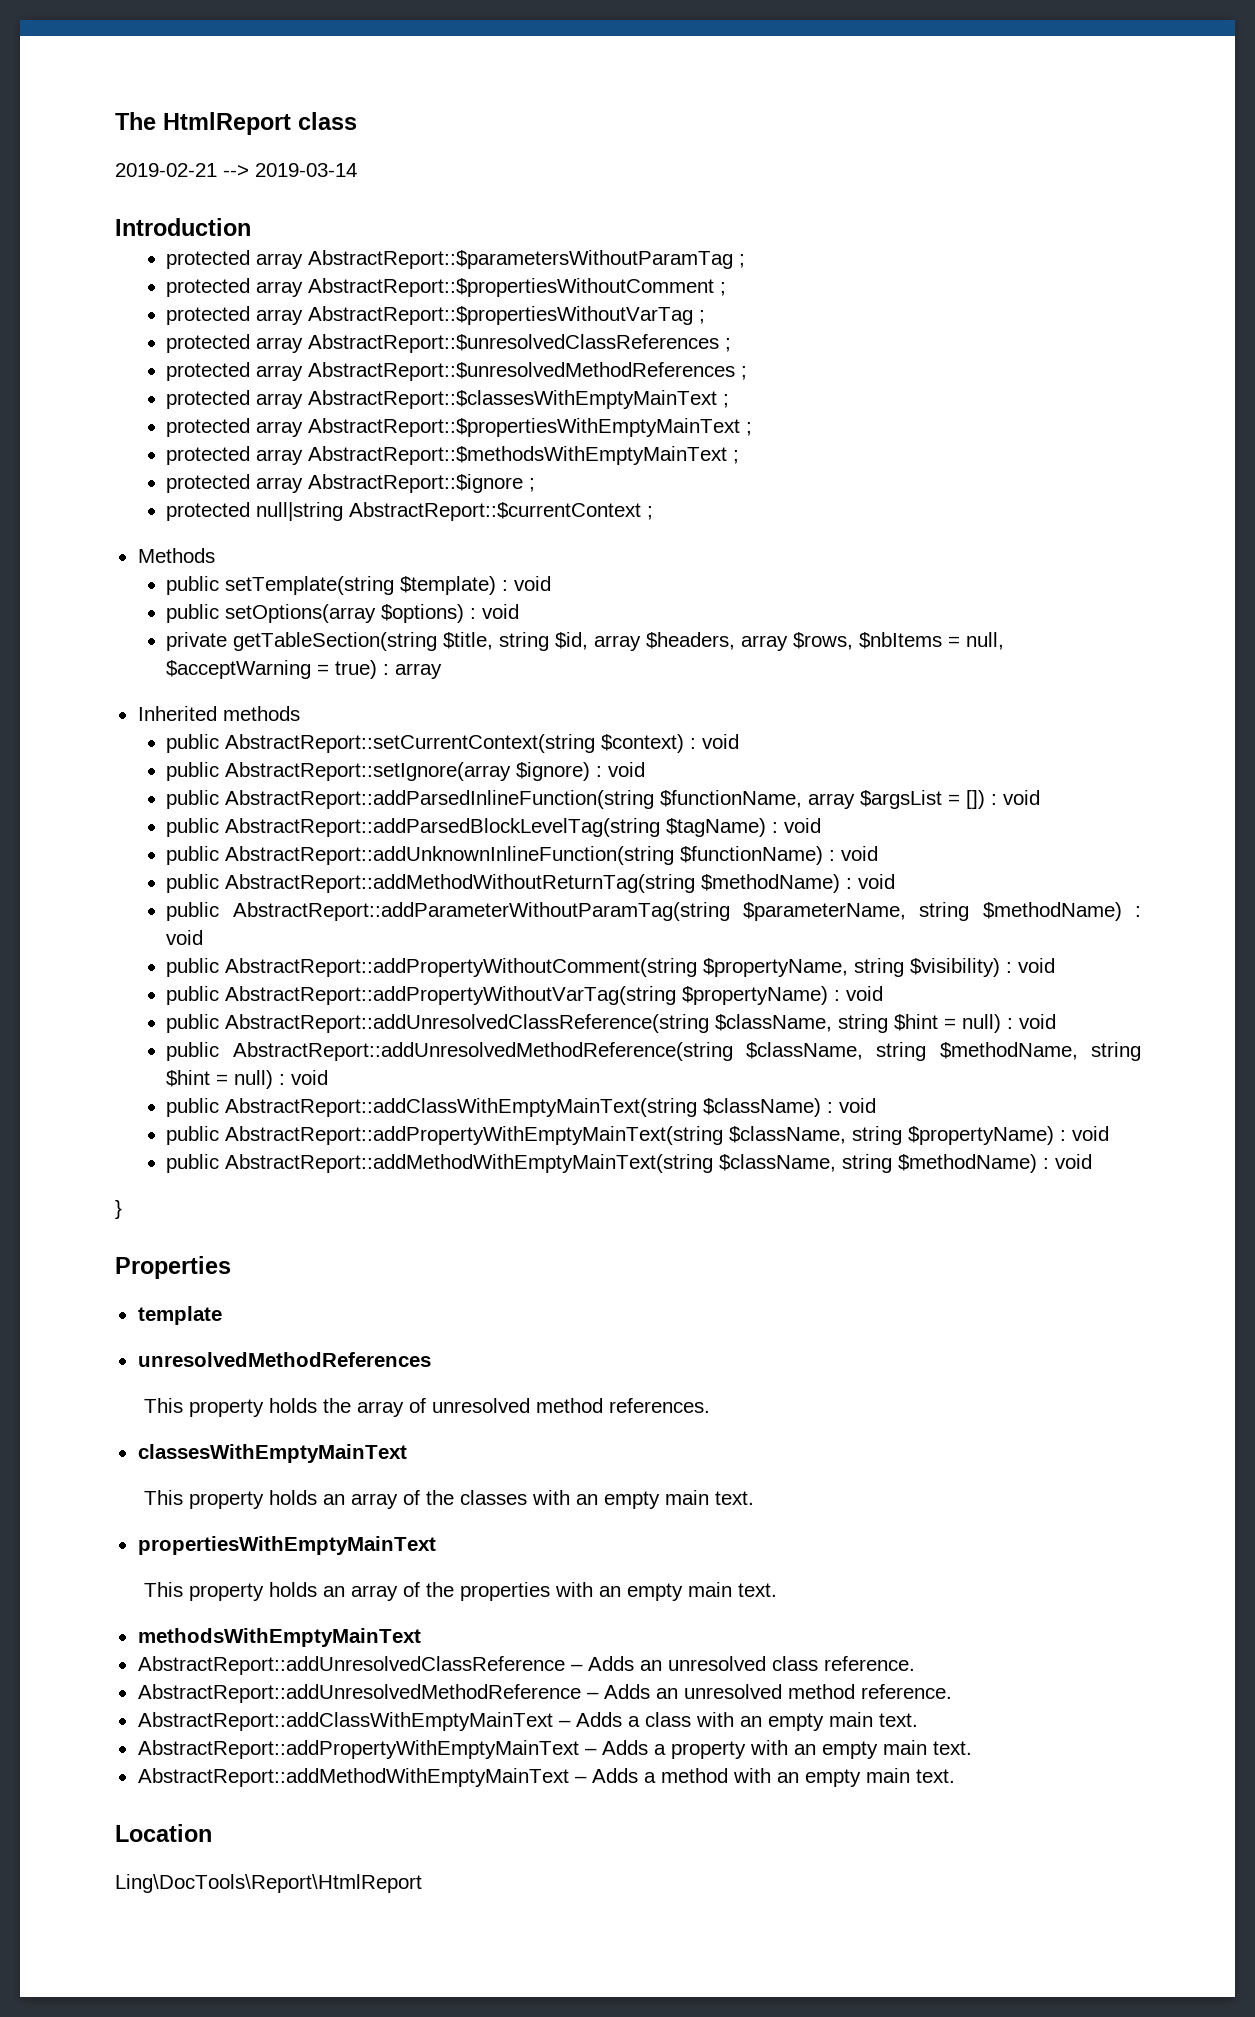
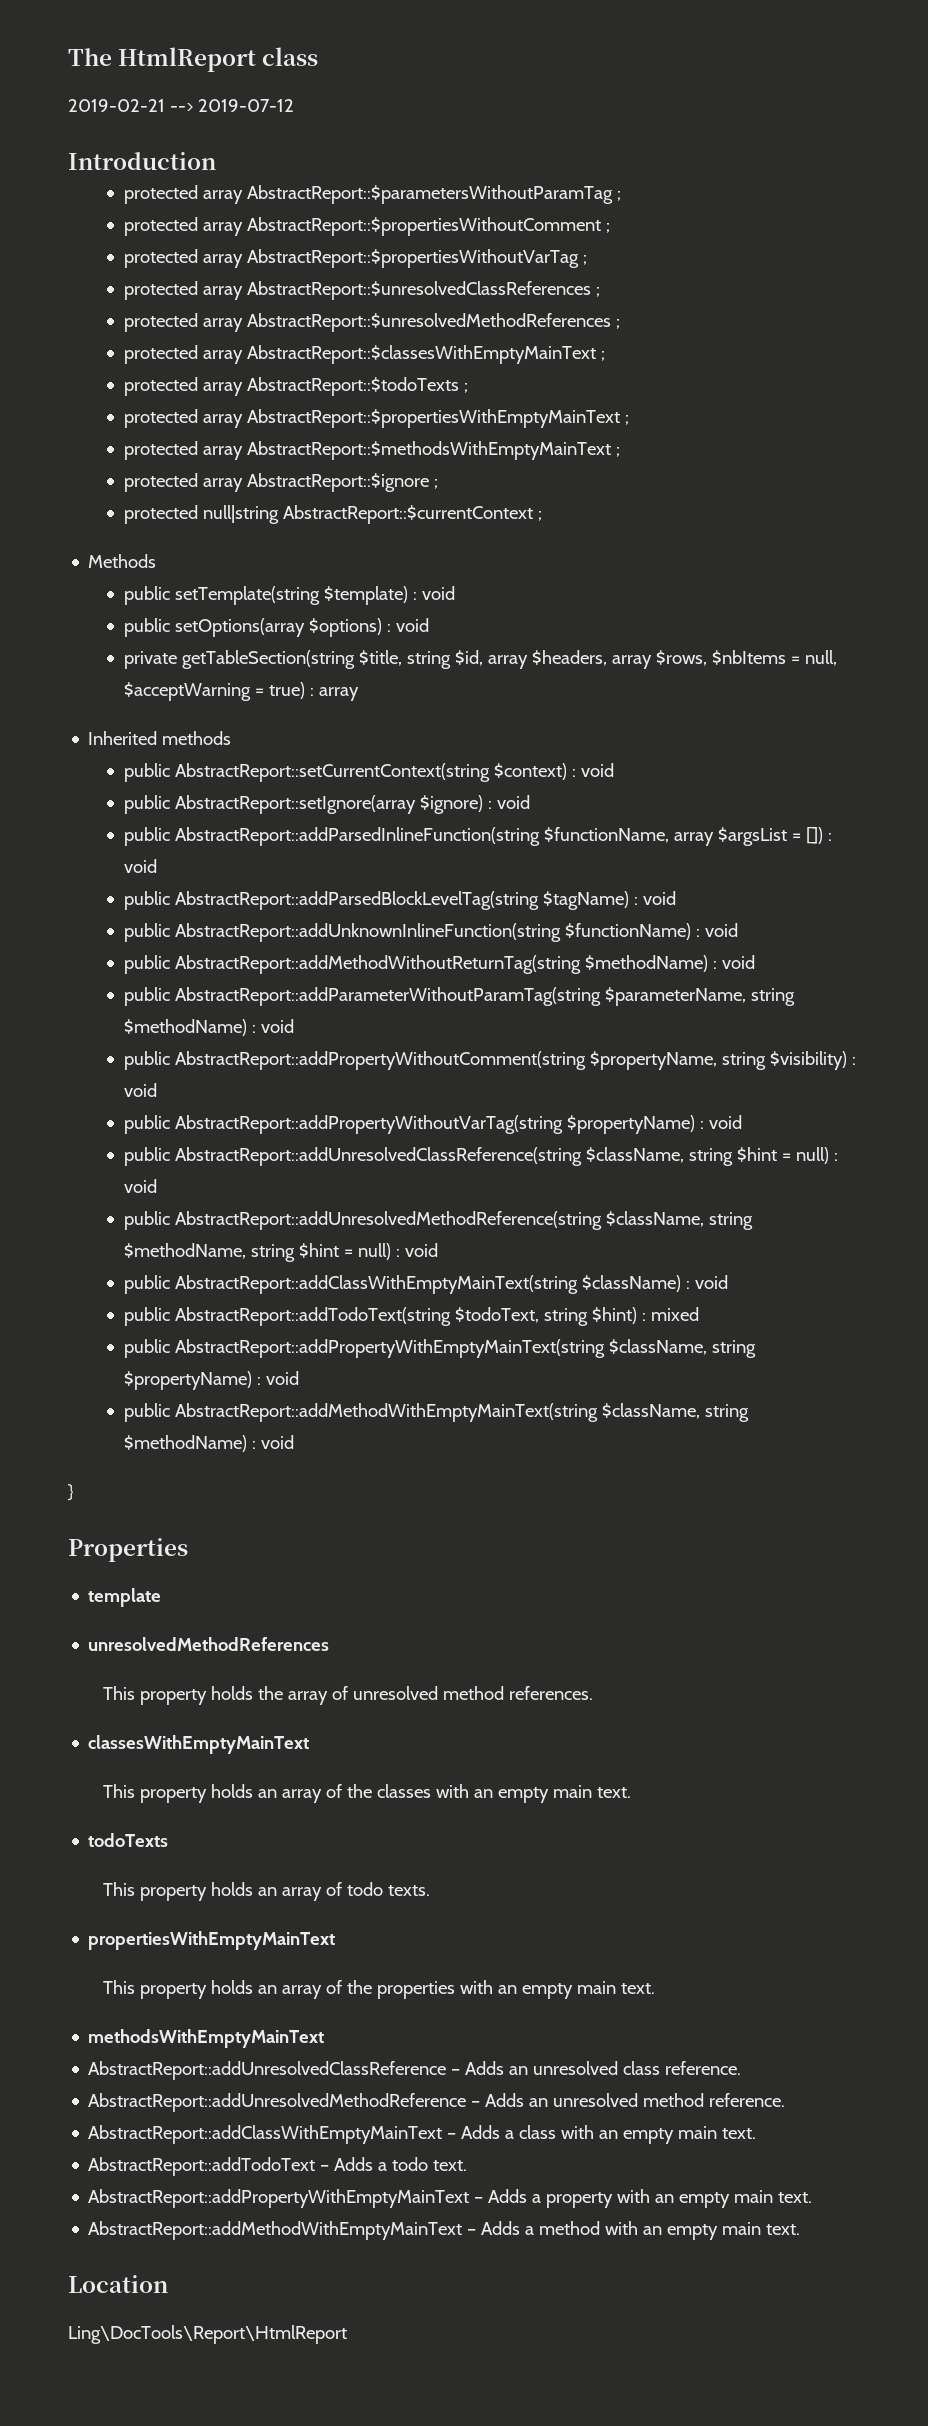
- 2019-02-21 --> 2019-03-14
+ 2019-02-21 --> 2019-07-12
+ protected array AbstractReport::$todoTexts ;
+ public AbstractReport::addTodoText(string $todoText, string $hint) : mixed
+ todoTexts
+ This property holds an array of todo texts.
+ AbstractReport::addTodoText – Adds a todo text.

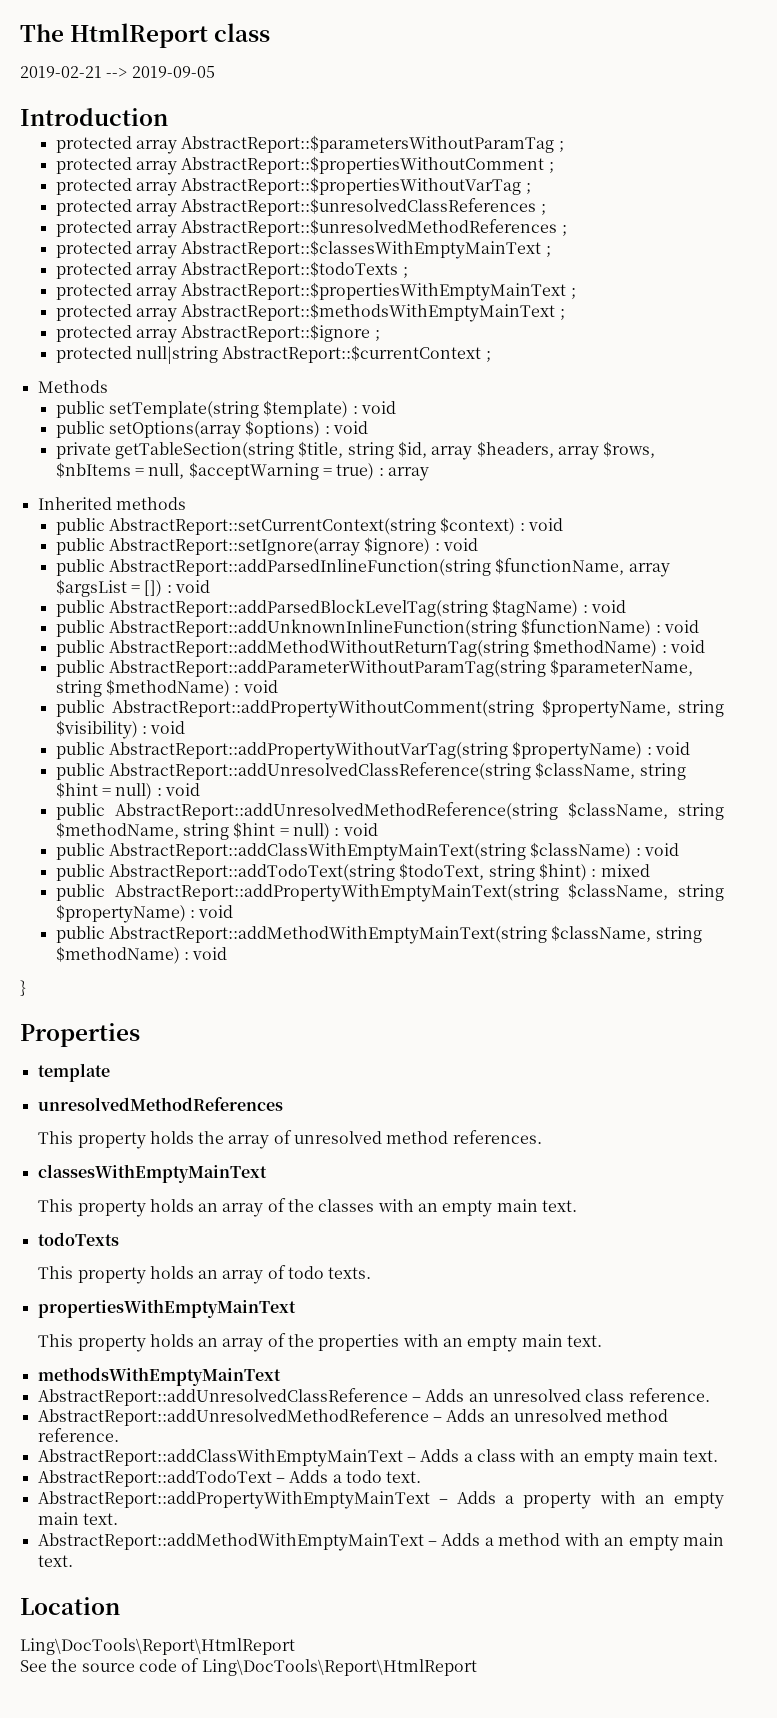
- 2019-02-21 --> 2019-07-12
+ 2019-02-21 --> 2019-09-05
+ See the source code of Ling\DocTools\Report\HtmlReport

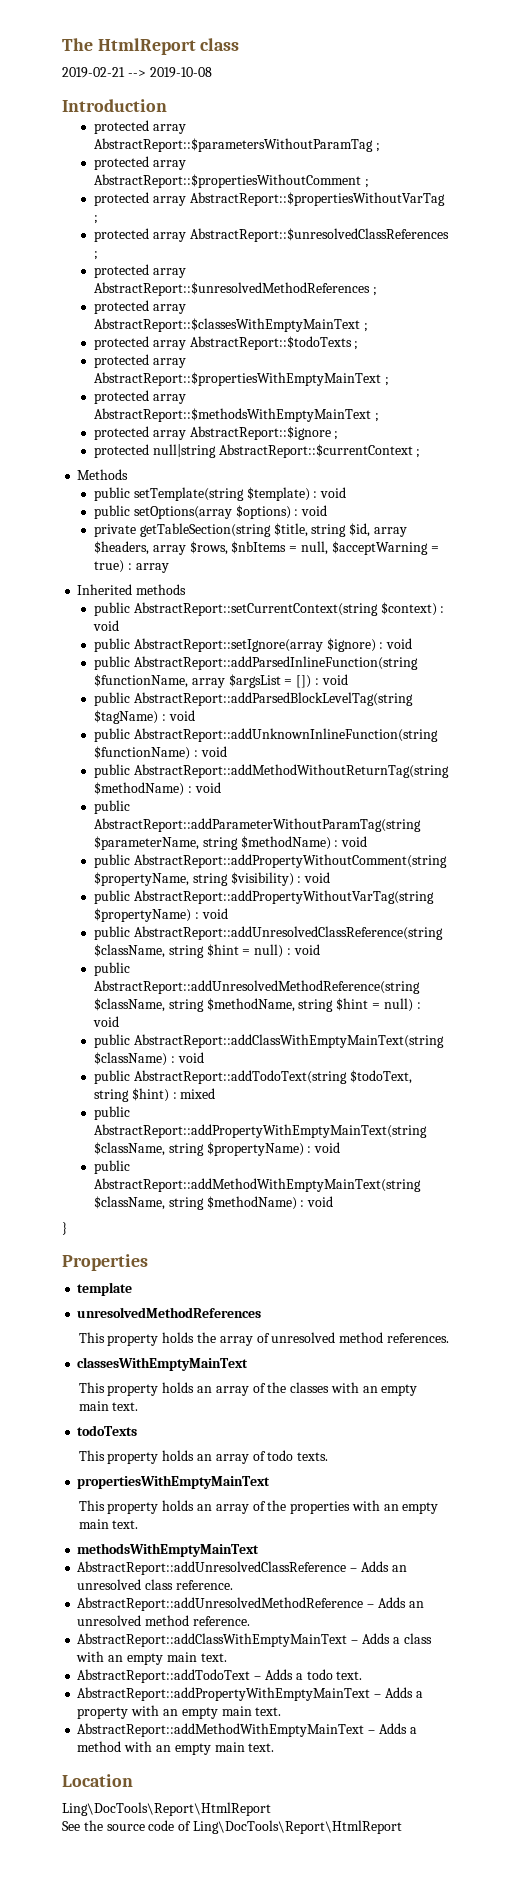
- 2019-02-21 --> 2019-09-05
+ 2019-02-21 --> 2019-10-08

